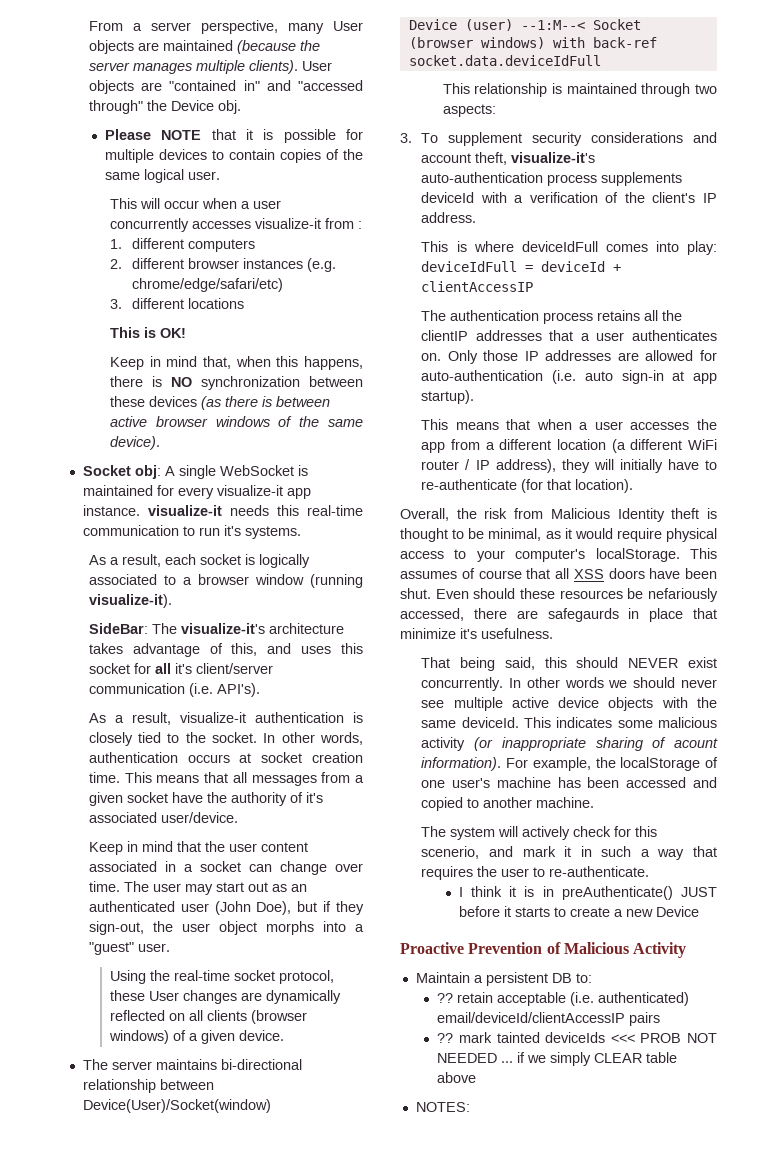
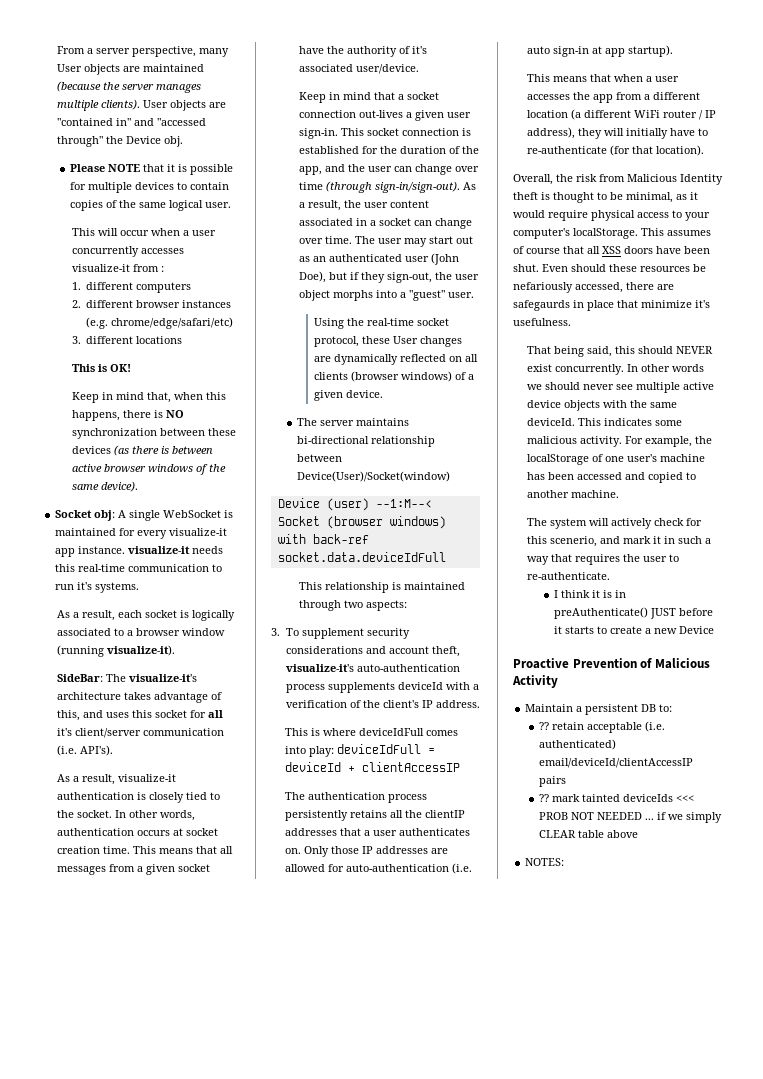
- Keep in mind that the user content associated in a socket can change over time.
+ Keep in mind that a socket connection out-lives a given user sign-in. This socket connection is established for the duration of the app, and the user can change over time (through sign-in/sign-out). As a result, the user content associated in a socket can change over time.
- The authentication process retains all the clientIP addresses that a user authenticates on.
+ The authentication process persistently retains all the clientIP addresses that a user authenticates on.
- This indicates some malicious activity (or inappropriate sharing of acount information).
+ This indicates some malicious activity.

